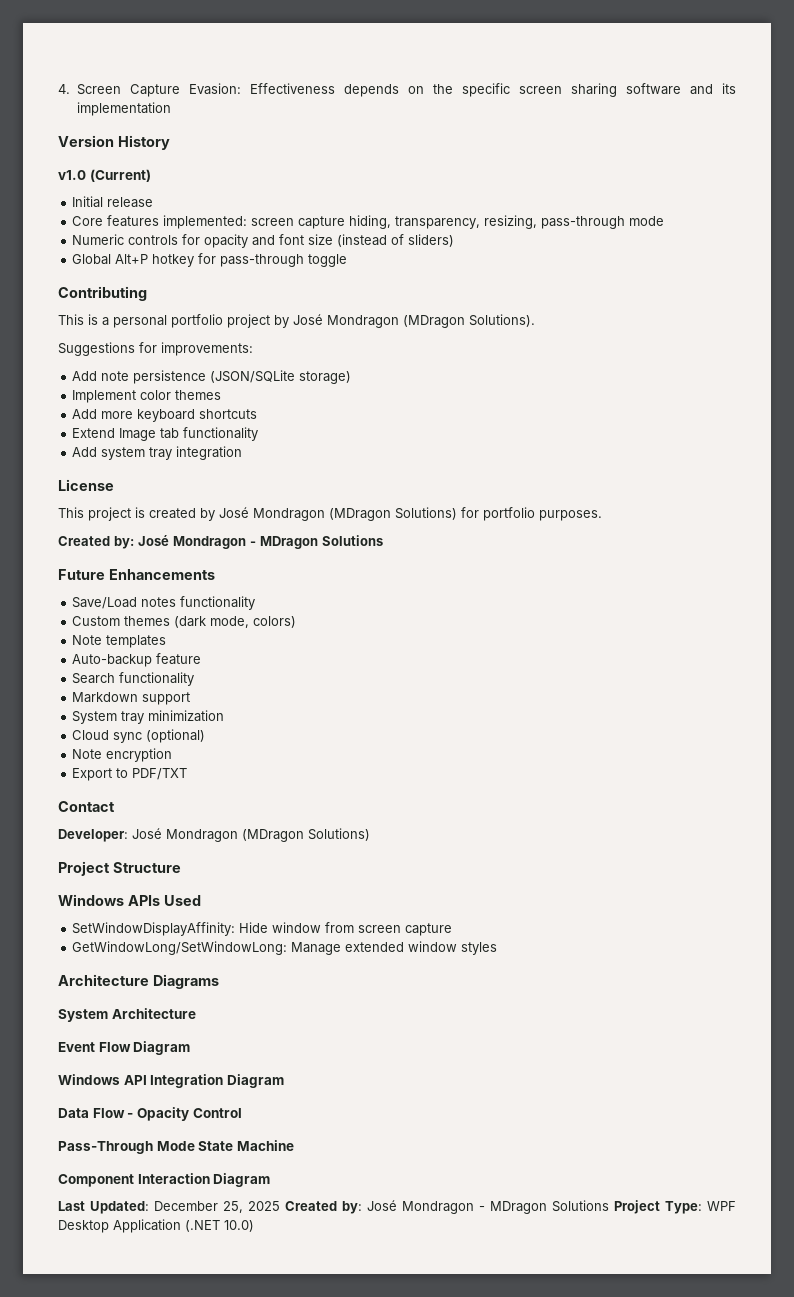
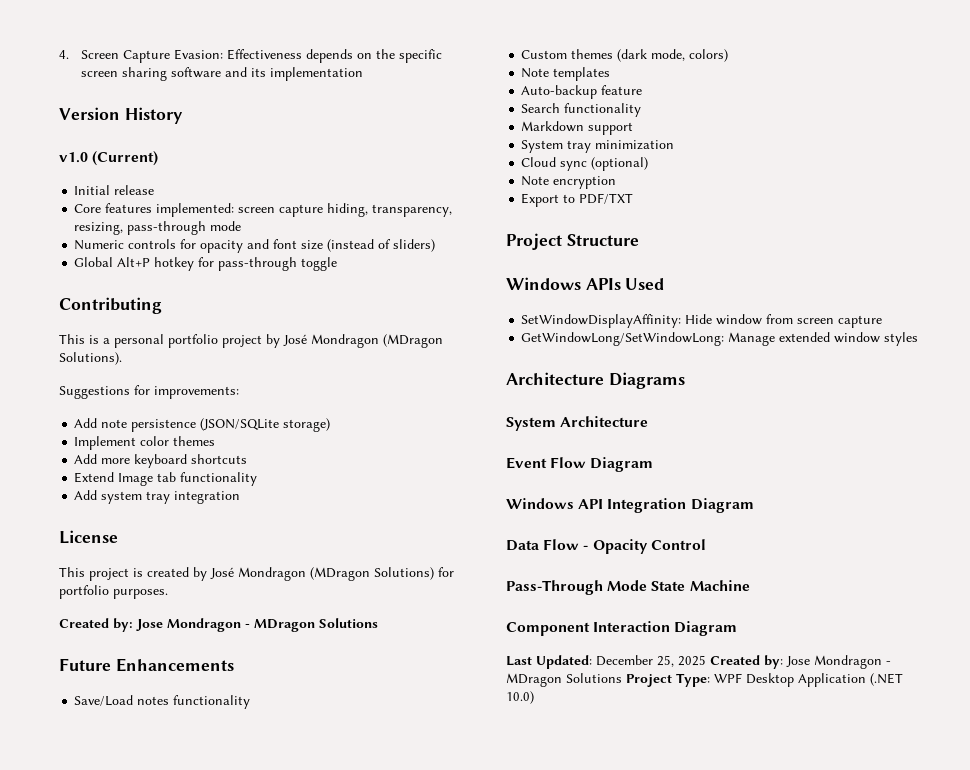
  This project is created by José Mondragon (MDragon Solutions) for portfolio purposes.
- Created by: José Mondragon - MDragon Solutions
+ Created by: Jose Mondragon - MDragon Solutions
- Contact
- Developer: José Mondragon (MDragon Solutions)
- Last Updated: December 25, 2025 Created by: José Mondragon - MDragon Solutions Project Type: WPF Desktop Application (.NET 10.0)
+ Last Updated: December 25, 2025 Created by: Jose Mondragon - MDragon Solutions Project Type: WPF Desktop Application (.NET 10.0)

